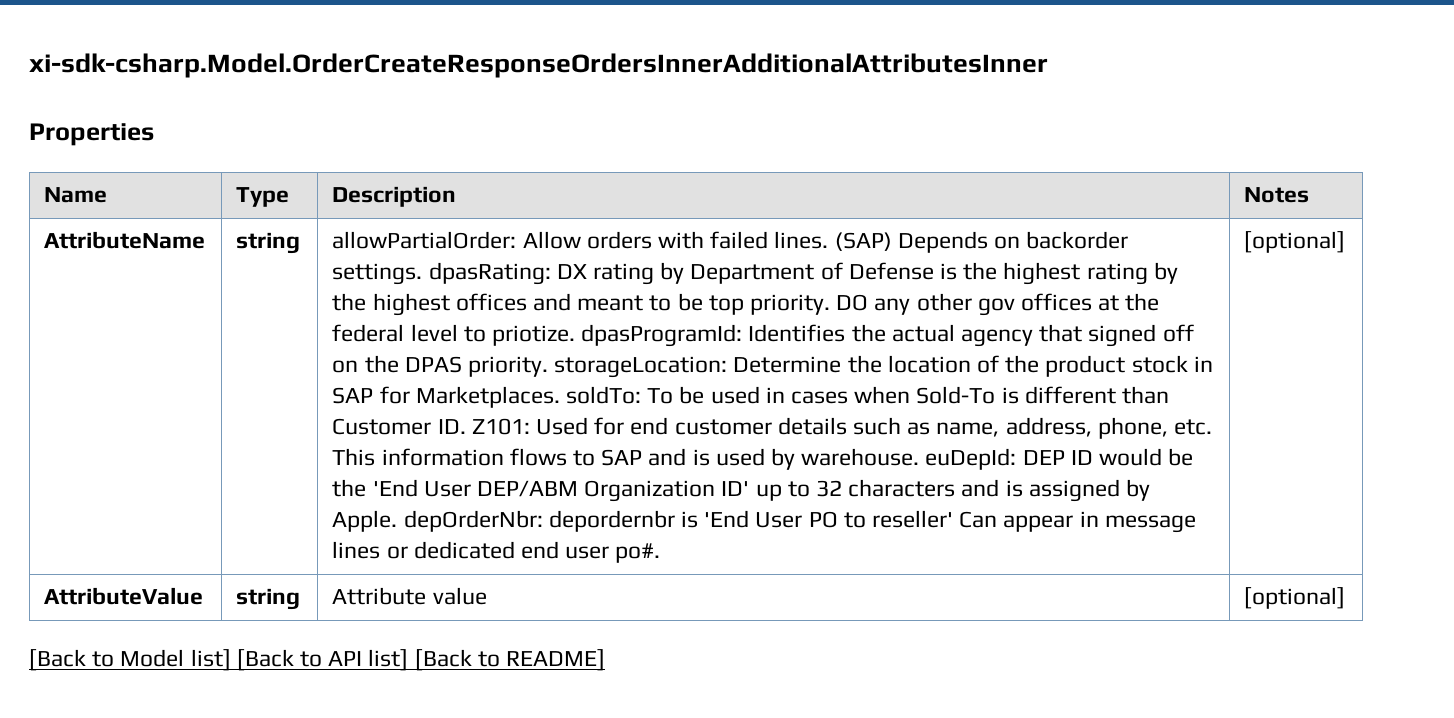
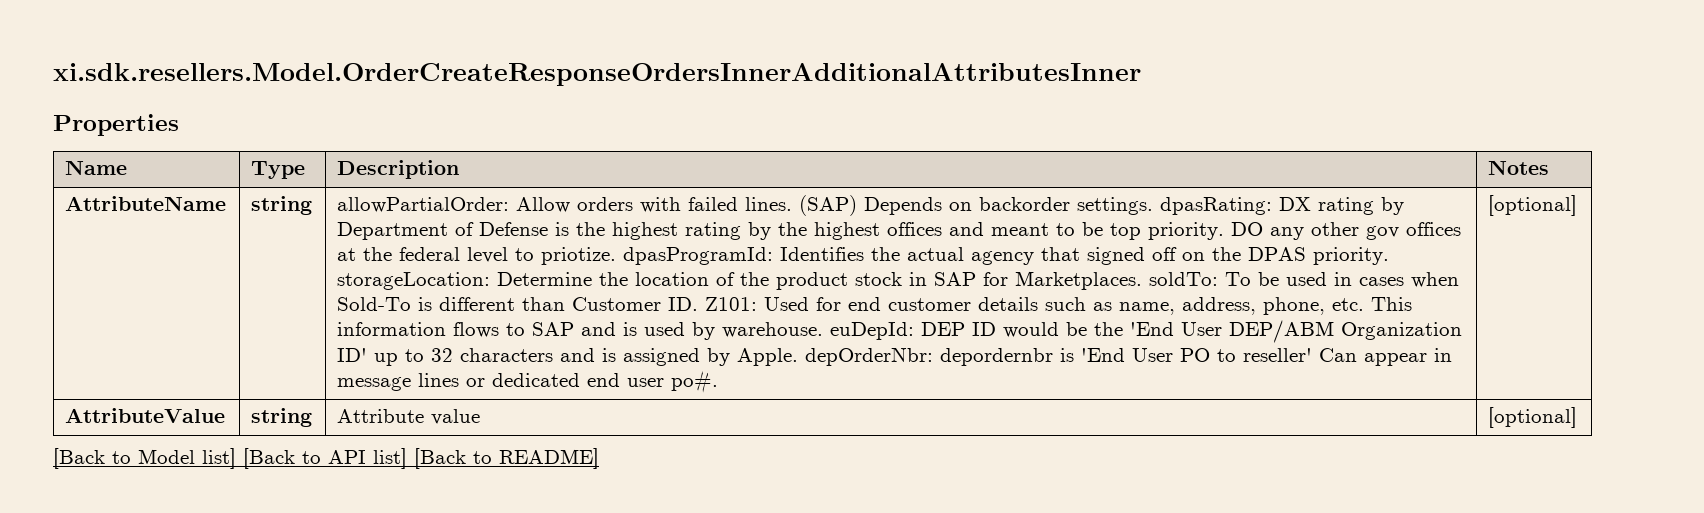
- xi-sdk-csharp.Model.OrderCreateResponseOrdersInnerAdditionalAttributesInner
+ xi.sdk.resellers.Model.OrderCreateResponseOrdersInnerAdditionalAttributesInner

